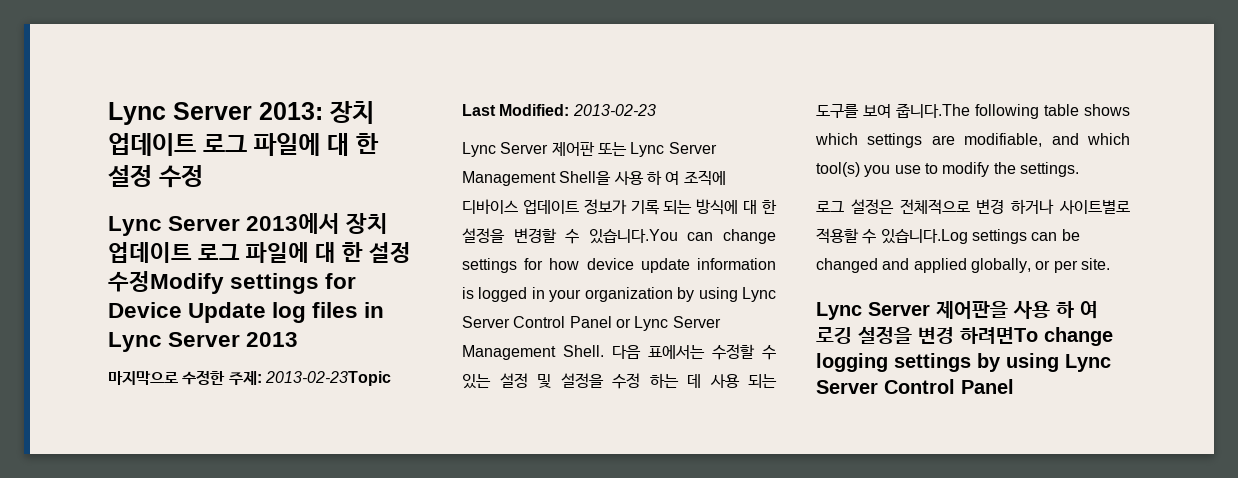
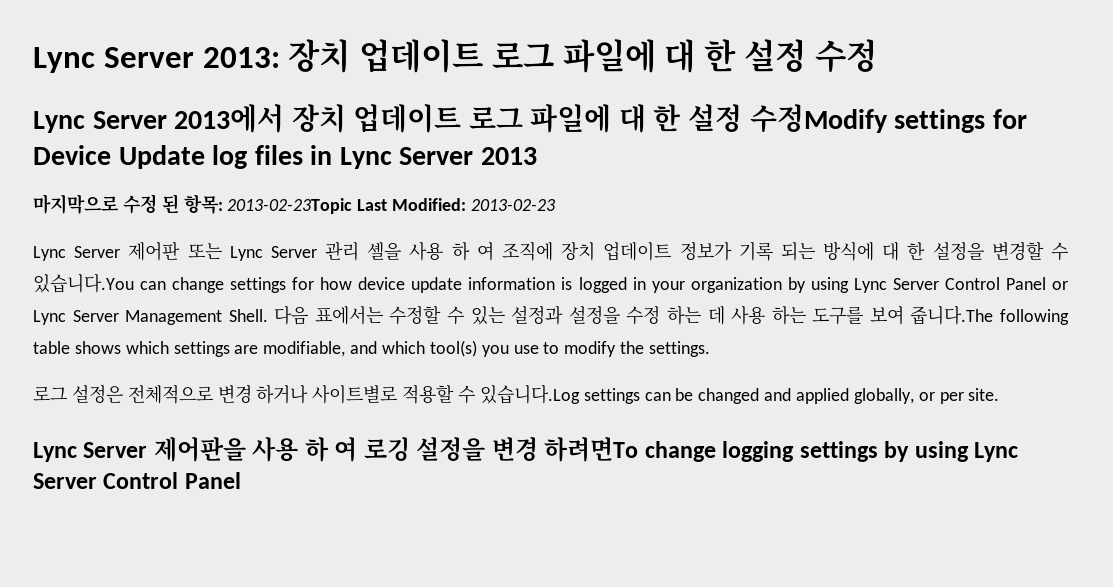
- 마지막으로 수정한 주제: 2013-02-23Topic Last Modified: 2013-02-23
+ 마지막으로 수정 된 항목: 2013-02-23Topic Last Modified: 2013-02-23
- Lync Server 제어판 또는 Lync Server Management Shell을 사용 하 여 조직에 디바이스 업데이트 정보가 기록 되는 방식에 대 한 설정을 변경할 수 있습니다.You can change settings for how device update information is logged in your organization by using Lync Server Control Panel or Lync Server Management Shell.
+ Lync Server 제어판 또는 Lync Server 관리 셸을 사용 하 여 조직에 장치 업데이트 정보가 기록 되는 방식에 대 한 설정을 변경할 수 있습니다.You can change settings for how device update information is logged in your organization by using Lync Server Control Panel or Lync Server Management Shell.
- 다음 표에서는 수정할 수 있는 설정 및 설정을 수정 하는 데 사용 되는 도구를 보여 줍니다.The following table shows which settings are modifiable, and which tool(s) you use to modify the settings.
+ 다음 표에서는 수정할 수 있는 설정과 설정을 수정 하는 데 사용 하는 도구를 보여 줍니다.The following table shows which settings are modifiable, and which tool(s) you use to modify the settings.

